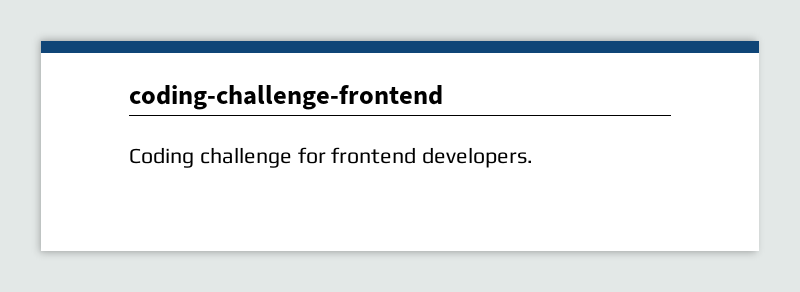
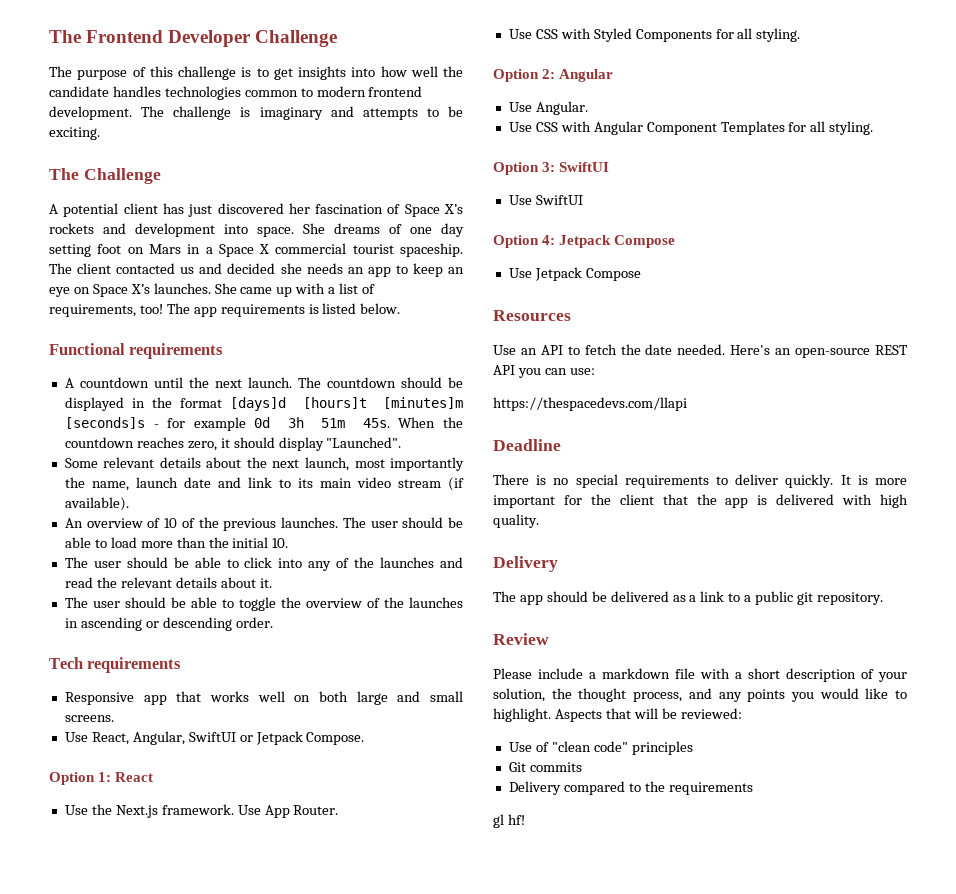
- coding-challenge-frontend
- Coding challenge for frontend developers.
+ The Frontend Developer Challenge
+ The purpose of this challenge is to get insights into how well the candidate handles technologies common to modern frontend development. The challenge is imaginary and attempts to be exciting.
+ The Challenge
+ A potential client has just discovered her fascination of Space X’s rockets and development into space. She dreams of one day setting foot on Mars in a Space X commercial tourist spaceship. The client contacted us and decided she needs an app to keep an eye on Space X’s launches. She came up with a list of requirements, too! The app requirements is listed below.
+ Functional requirements
+ A countdown until the next launch. The countdown should be displayed in the format [days]d [hours]t [minutes]m [seconds]s - for example 0d 3h 51m 45s. When the countdown reaches zero, it should display "Launched".
+ Some relevant details about the next launch, most importantly the name, launch date and link to its main video stream (if available).
+ An overview of 10 of the previous launches. The user should be able to load more than the initial 10.
+ The user should be able to click into any of the launches and read the relevant details about it.
+ The user should be able to toggle the overview of the launches in ascending or descending order.
+ Tech requirements
+ Responsive app that works well on both large and small screens.
+ Use React, Angular, SwiftUI or Jetpack Compose.
+ Option 1: React
+ Use the Next.js framework. Use App Router.
+ Use CSS with Styled Components for all styling.
+ Option 2: Angular
+ Use Angular.
+ Use CSS with Angular Component Templates for all styling.
+ Option 3: SwiftUI
+ Use SwiftUI
+ Option 4: Jetpack Compose
+ Use Jetpack Compose
+ Resources
+ Use an API to fetch the date needed. Here's an open-source REST API you can use:
+ https://thespacedevs.com/llapi
+ Deadline
+ There is no special requirements to deliver quickly. It is more important for the client that the app is delivered with high quality.
+ Delivery
+ The app should be delivered as a link to a public git repository.
+ Review
+ Please include a markdown file with a short description of your solution, the thought process, and any points you would like to highlight. Aspects that will be reviewed:
+ Use of "clean code" principles
+ Git commits
+ Delivery compared to the requirements
+ gl hf!

